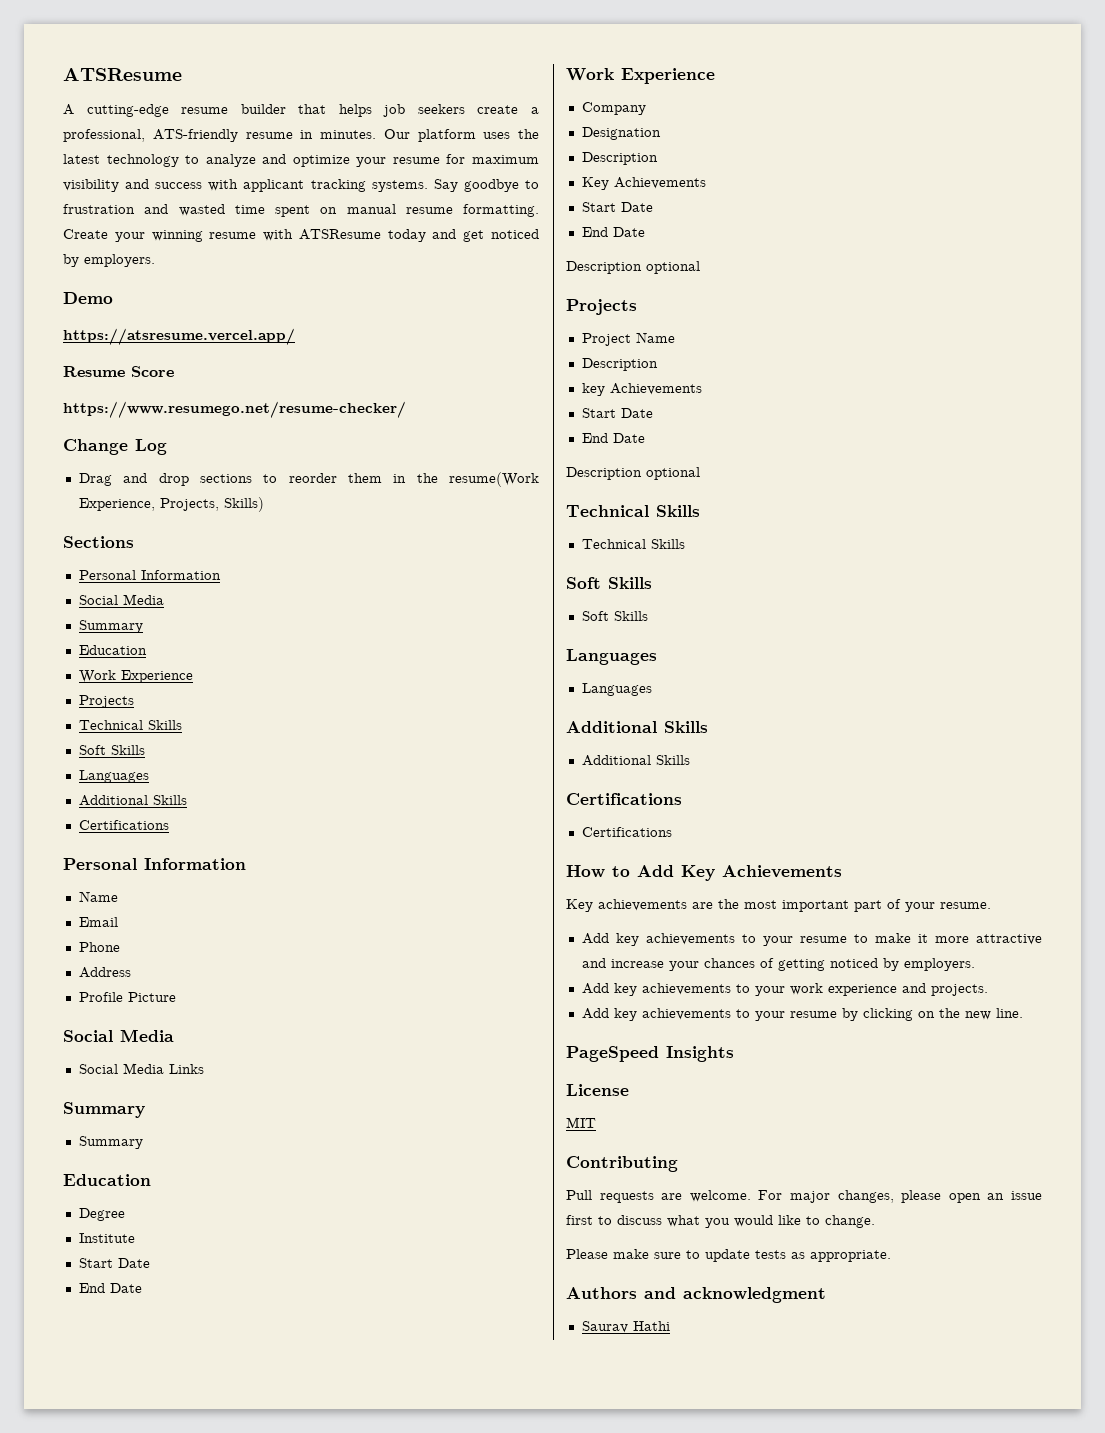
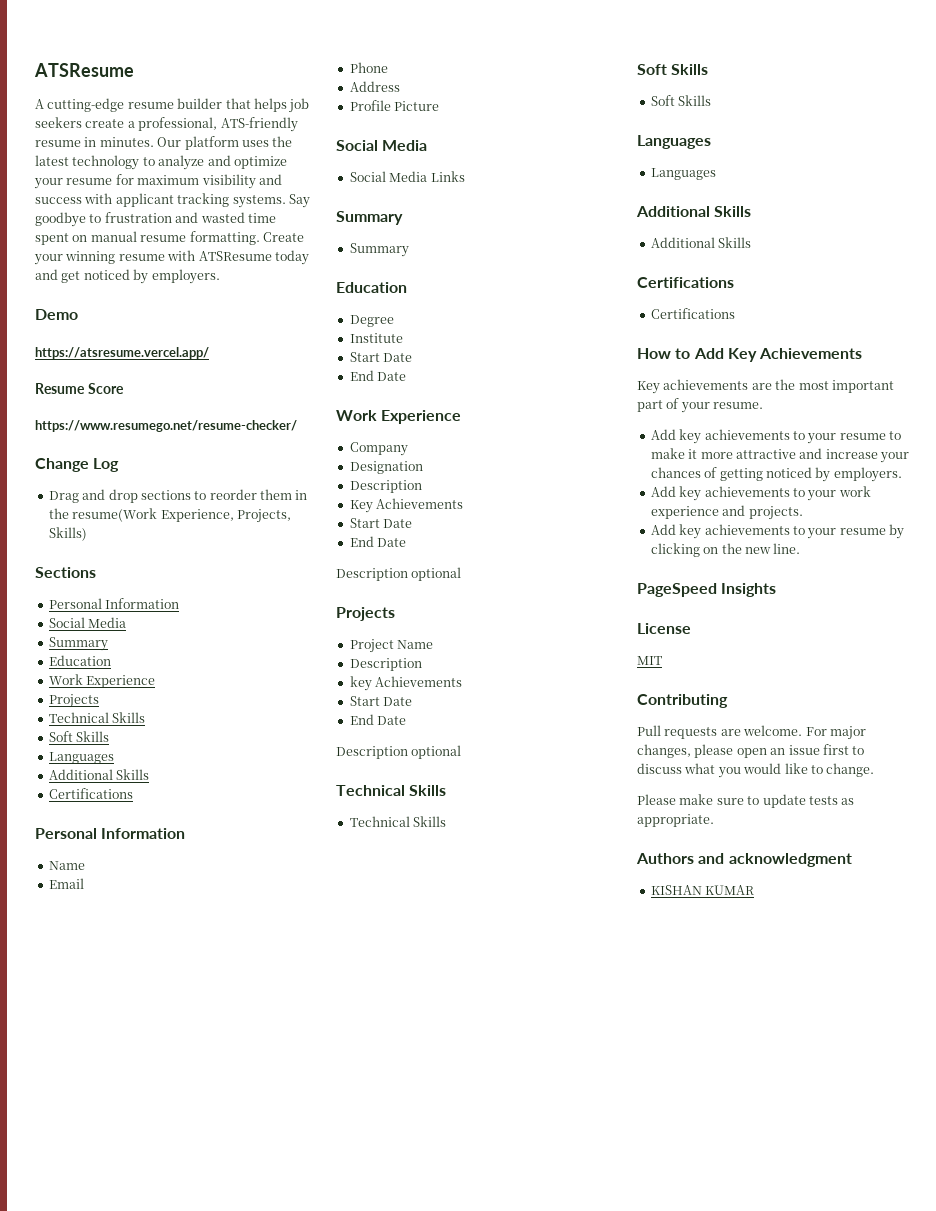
- Saurav Hathi
+ KISHAN KUMAR

